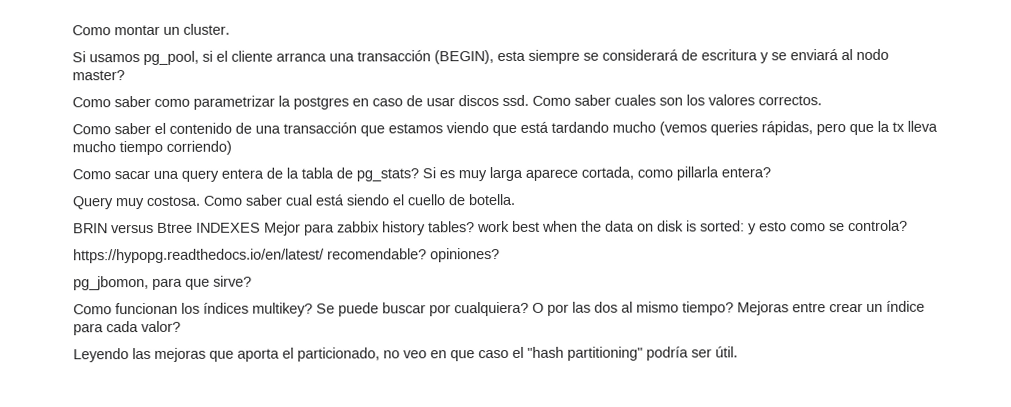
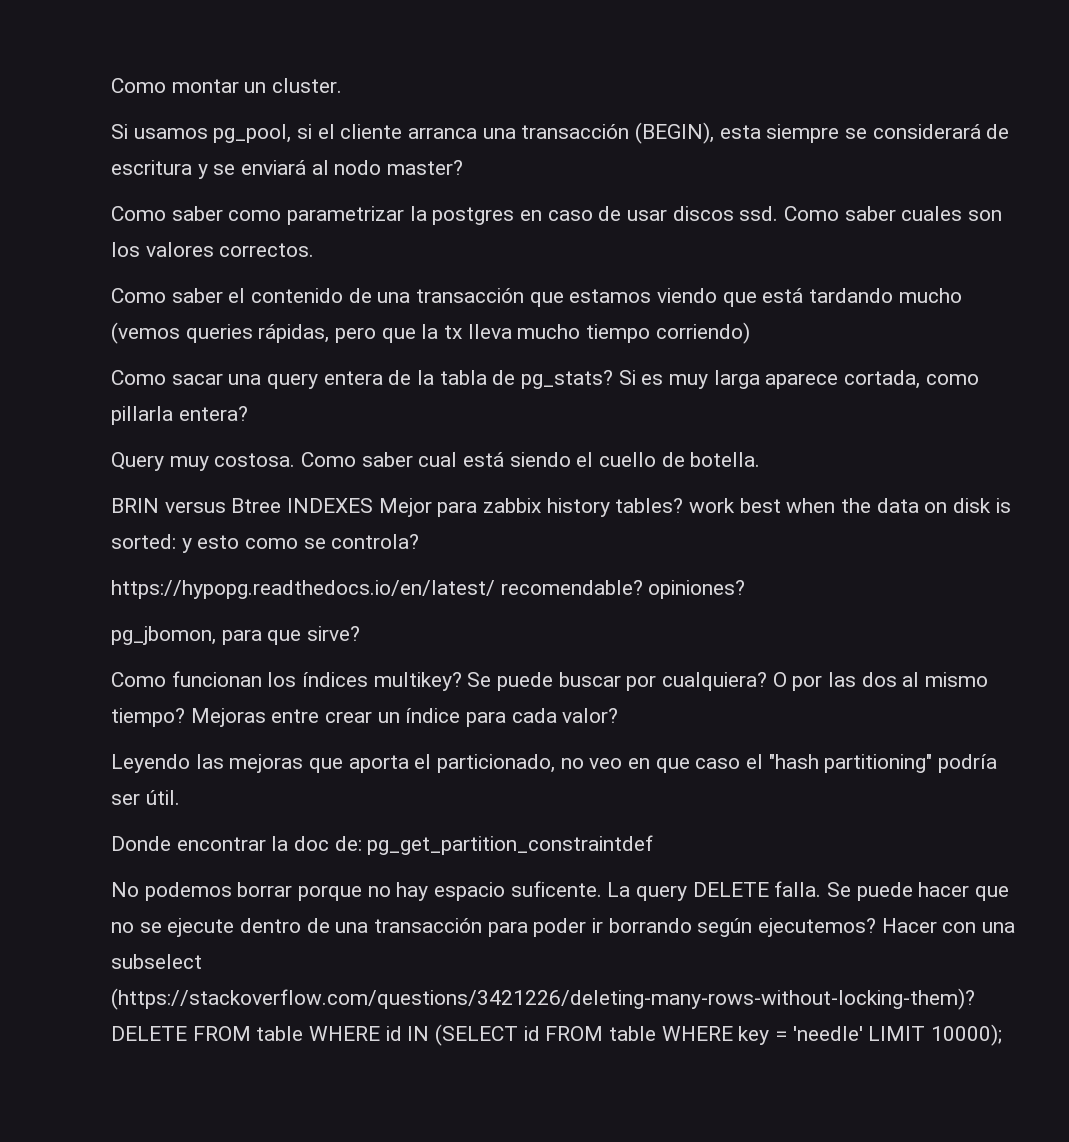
+ Donde encontrar la doc de: pg_get_partition_constraintdef
+ No podemos borrar porque no hay espacio suficente. La query DELETE falla. Se puede hacer que no se ejecute dentro de una transacción para poder ir borrando según ejecutemos? Hacer con una subselect (https://stackoverflow.com/questions/3421226/deleting-many-rows-without-locking-them)? DELETE FROM table WHERE id IN (SELECT id FROM table WHERE key = 'needle' LIMIT 10000);

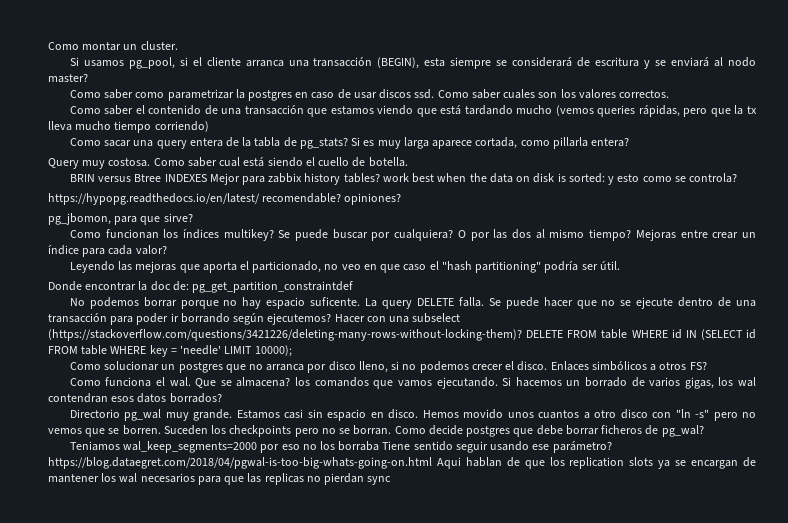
+ Como solucionar un postgres que no arranca por disco lleno, si no podemos crecer el disco. Enlaces simbólicos a otros FS?
+ Como funciona el wal. Que se almacena? los comandos que vamos ejecutando. Si hacemos un borrado de varios gigas, los wal contendran esos datos borrados?
+ Directorio pg_wal muy grande. Estamos casi sin espacio en disco. Hemos movido unos cuantos a otro disco con "ln -s" pero no vemos que se borren. Suceden los checkpoints pero no se borran. Como decide postgres que debe borrar ficheros de pg_wal?
+ Teniamos wal_keep_segments=2000 por eso no los borraba Tiene sentido seguir usando ese parámetro? https://blog.dataegret.com/2018/04/pgwal-is-too-big-whats-going-on.html Aqui hablan de que los replication slots ya se encargan de mantener los wal necesarios para que las replicas no pierdan sync

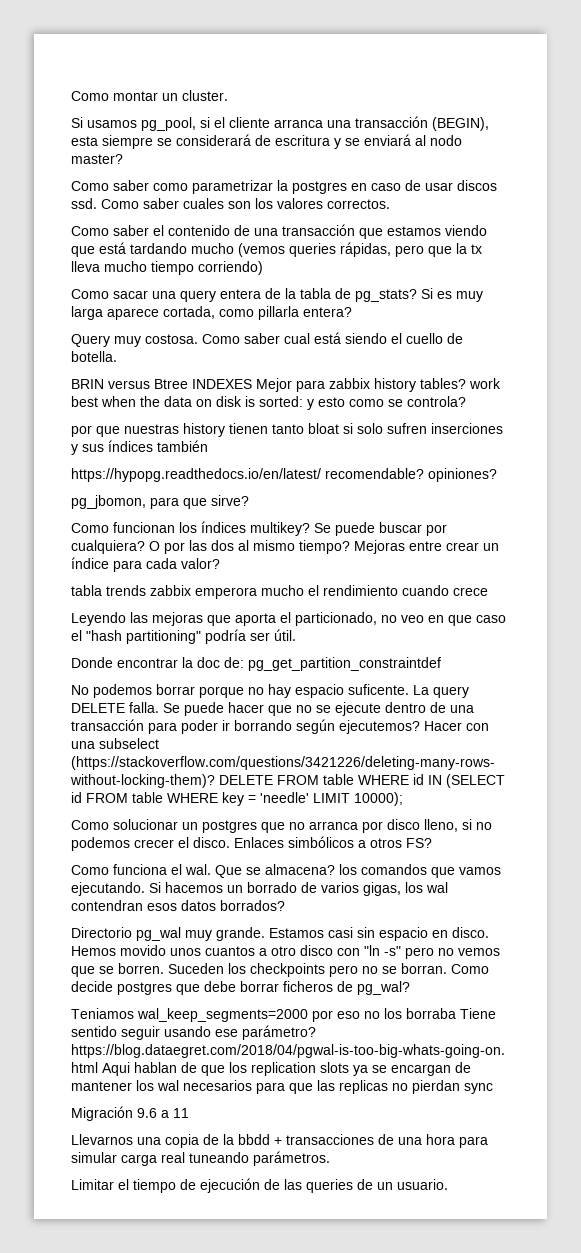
+ por que nuestras history tienen tanto bloat si solo sufren inserciones y sus índices también
+ tabla trends zabbix emperora mucho el rendimiento cuando crece
+ Migración 9.6 a 11
+ Llevarnos una copia de la bbdd + transacciones de una hora para simular carga real tuneando parámetros.
+ Limitar el tiempo de ejecución de las queries de un usuario.

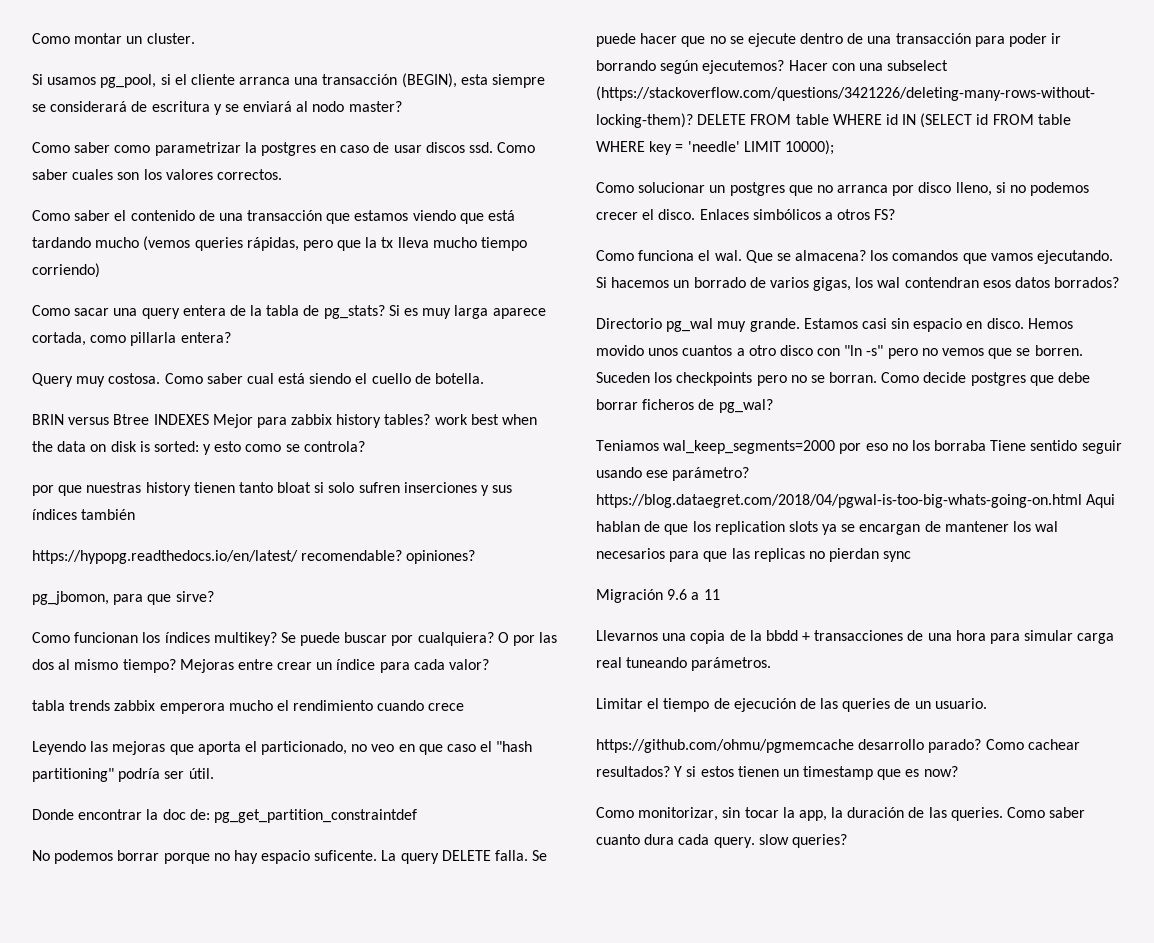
+ https://github.com/ohmu/pgmemcache desarrollo parado? Como cachear resultados? Y si estos tienen un timestamp que es now?
+ Como monitorizar, sin tocar la app, la duración de las queries. Como saber cuanto dura cada query. slow queries?

